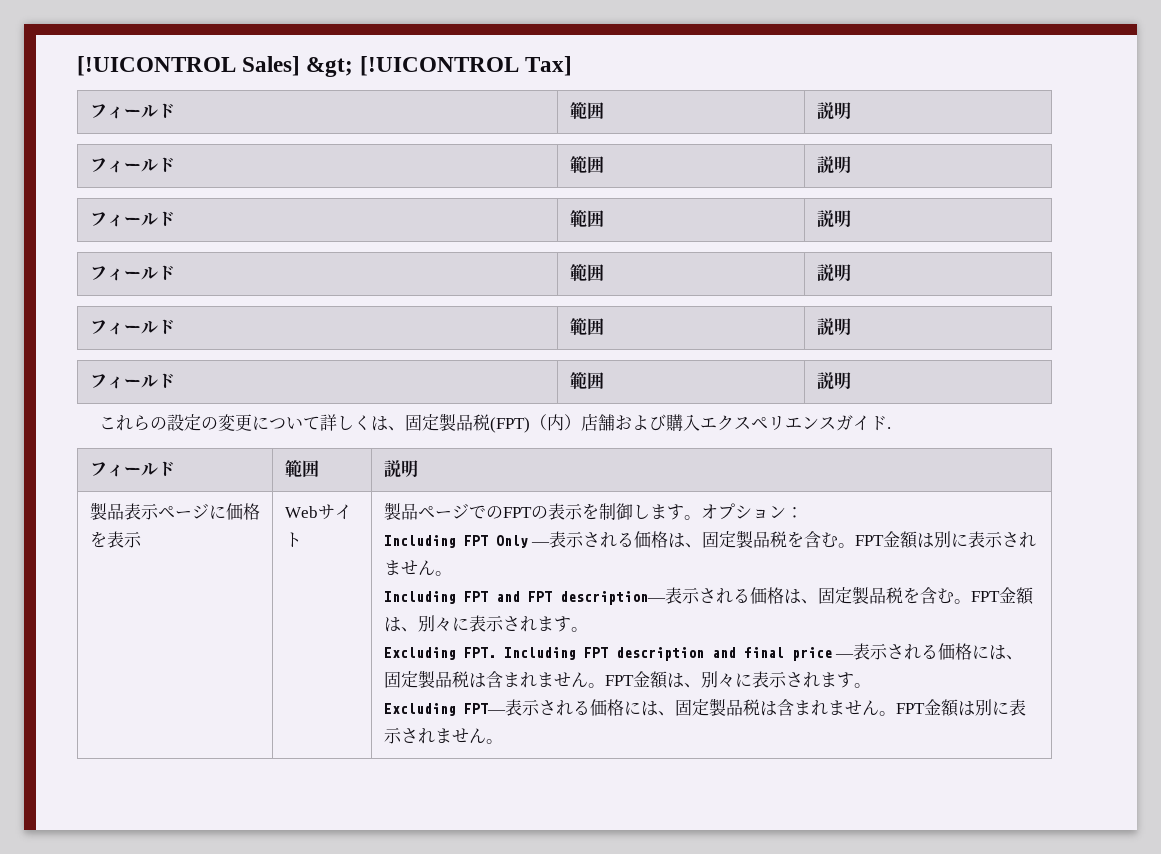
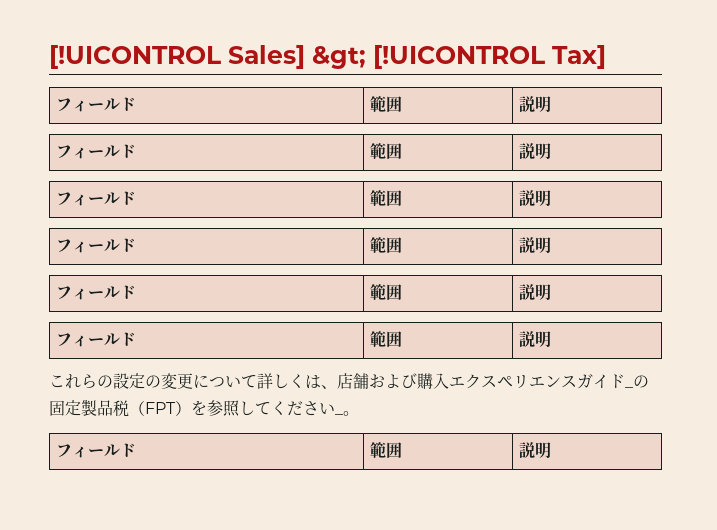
- これらの設定の変更について詳しくは、固定製品税(FPT)（内）店舗および購入エクスペリエンスガイド.
+ これらの設定の変更について詳しくは、店舗および購入エクスペリエンスガイド_の固定製品税（FPT）を参照してください_。
  フィールド | 範囲 | 説明
- 製品表示ページに価格を表示 | Webサイト | 製品ページでのFPTの表示を制御します。オプション：
- Including FPT Only —表示される価格は、固定製品税を含む。FPT金額は別に表示されません。
- Including FPT and FPT description—表示される価格は、固定製品税を含む。FPT金額は、別々に表示されます。
- Excluding FPT. Including FPT description and final price —表示される価格には、固定製品税は含まれません。FPT金額は、別々に表示されます。
- Excluding FPT—表示される価格には、固定製品税は含まれません。FPT金額は別に表示されません。

